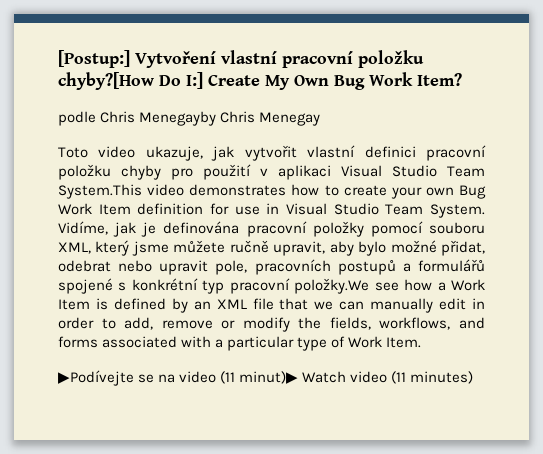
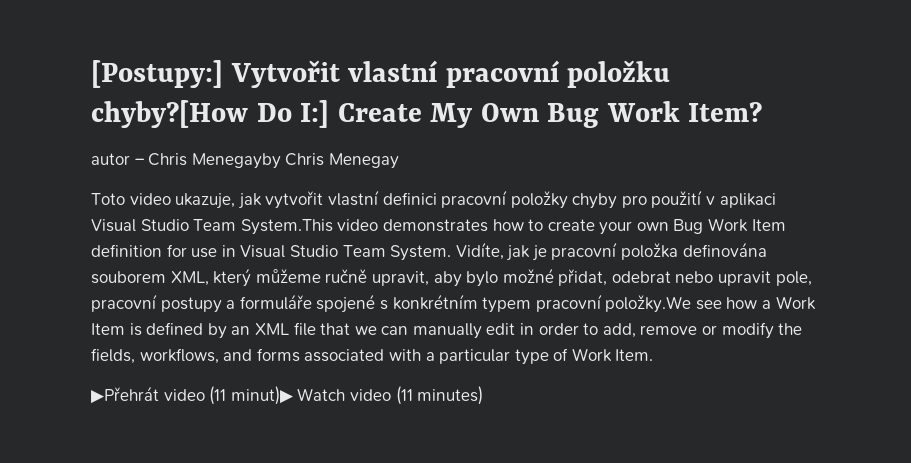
- [Postup:] Vytvoření vlastní pracovní položku chyby?[How Do I:] Create My Own Bug Work Item?
+ [Postupy:] Vytvořit vlastní pracovní položku chyby?[How Do I:] Create My Own Bug Work Item?
- podle Chris Menegayby Chris Menegay
+ autor – Chris Menegayby Chris Menegay
- Toto video ukazuje, jak vytvořit vlastní definici pracovní položku chyby pro použití v aplikaci Visual Studio Team System.This video demonstrates how to create your own Bug Work Item definition for use in Visual Studio Team System.
+ Toto video ukazuje, jak vytvořit vlastní definici pracovní položky chyby pro použití v aplikaci Visual Studio Team System.This video demonstrates how to create your own Bug Work Item definition for use in Visual Studio Team System.
- Vidíme, jak je definována pracovní položky pomocí souboru XML, který jsme můžete ručně upravit, aby bylo možné přidat, odebrat nebo upravit pole, pracovních postupů a formulářů spojené s konkrétní typ pracovní položky.We see how a Work Item is defined by an XML file that we can manually edit in order to add, remove or modify the fields, workflows, and forms associated with a particular type of Work Item.
+ Vidíte, jak je pracovní položka definována souborem XML, který můžeme ručně upravit, aby bylo možné přidat, odebrat nebo upravit pole, pracovní postupy a formuláře spojené s konkrétním typem pracovní položky.We see how a Work Item is defined by an XML file that we can manually edit in order to add, remove or modify the fields, workflows, and forms associated with a particular type of Work Item.
- ▶Podívejte se na video (11 minut)▶ Watch video (11 minutes)
+ ▶Přehrát video (11 minut)▶ Watch video (11 minutes)

